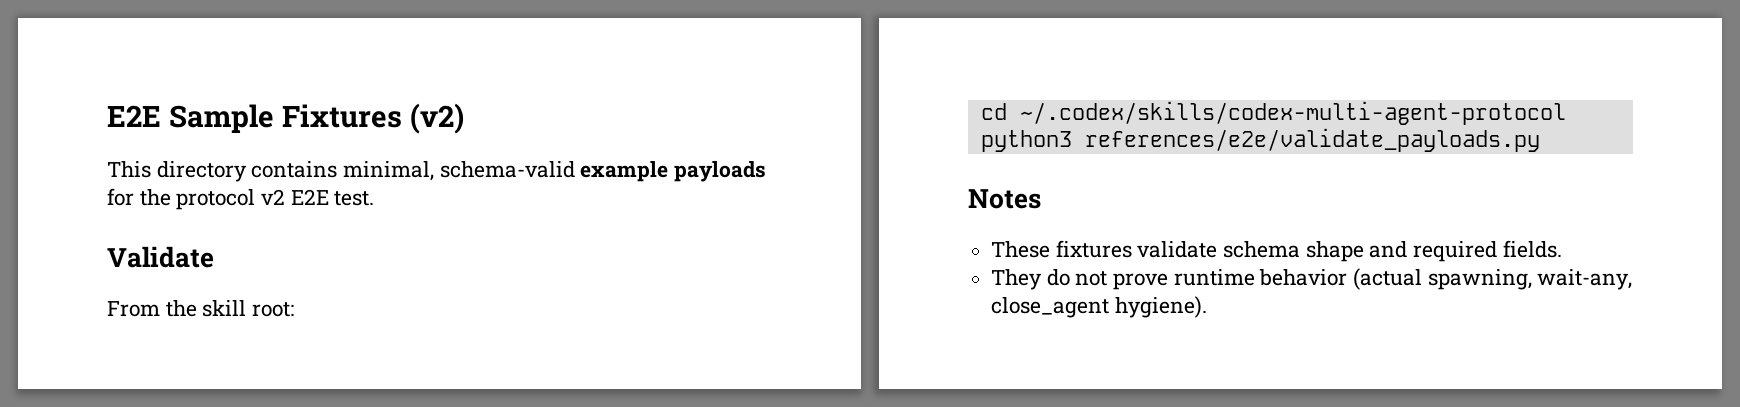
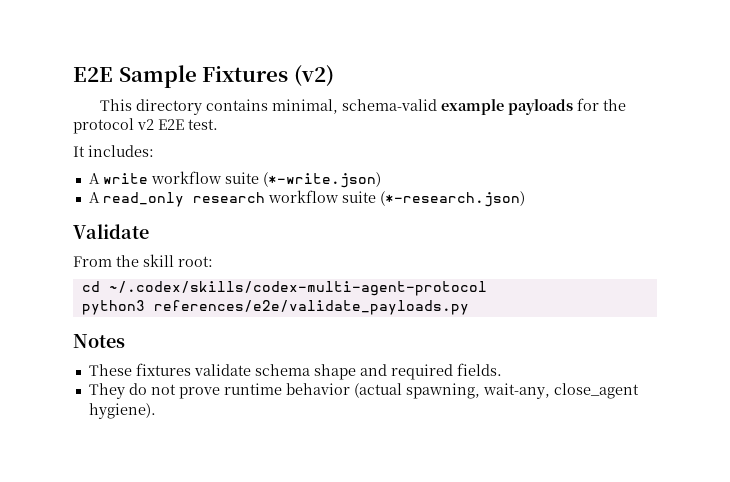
+ It includes:
+ A write workflow suite (*-write.json)
+ A read_only research workflow suite (*-research.json)

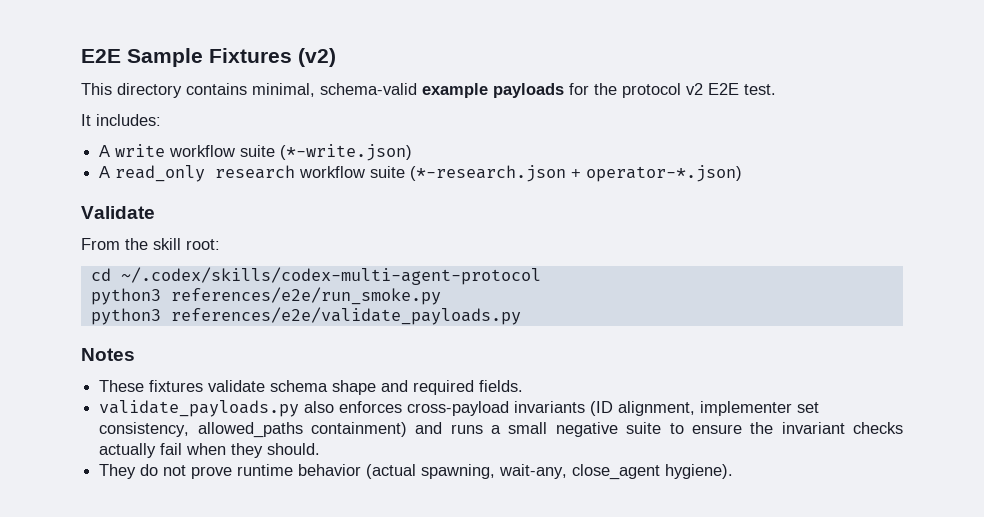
- A read_only research workflow suite (*-research.json)
+ A read_only research workflow suite (*-research.json + operator-*.json)
+ python3 references/e2e/run_smoke.py
+ validate_payloads.py also enforces cross-payload invariants (ID alignment, implementer set consistency, allowed_paths containment) and runs a small negative suite to ensure the invariant checks actually fail when they should.

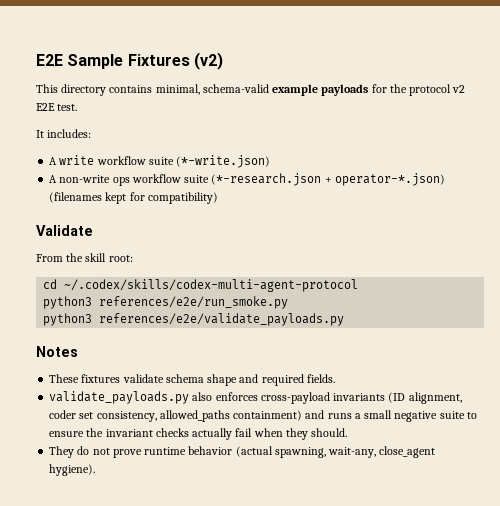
- A read_only research workflow suite (*-research.json + operator-*.json)
+ A non-write ops workflow suite (*-research.json + operator-*.json) (filenames kept for compatibility)
- validate_payloads.py also enforces cross-payload invariants (ID alignment, implementer set consistency, allowed_paths containment) and runs a small negative suite to ensure the invariant checks actually fail when they should.
+ validate_payloads.py also enforces cross-payload invariants (ID alignment, coder set consistency, allowed_paths containment) and runs a small negative suite to ensure the invariant checks actually fail when they should.

